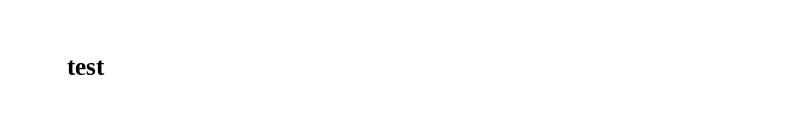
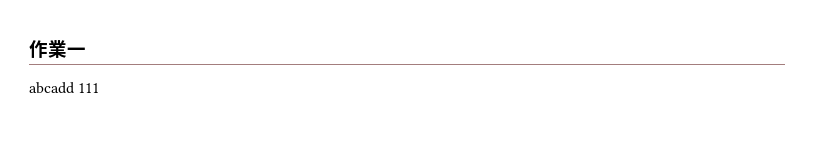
- test
+ 作業一
+ abcadd 111

